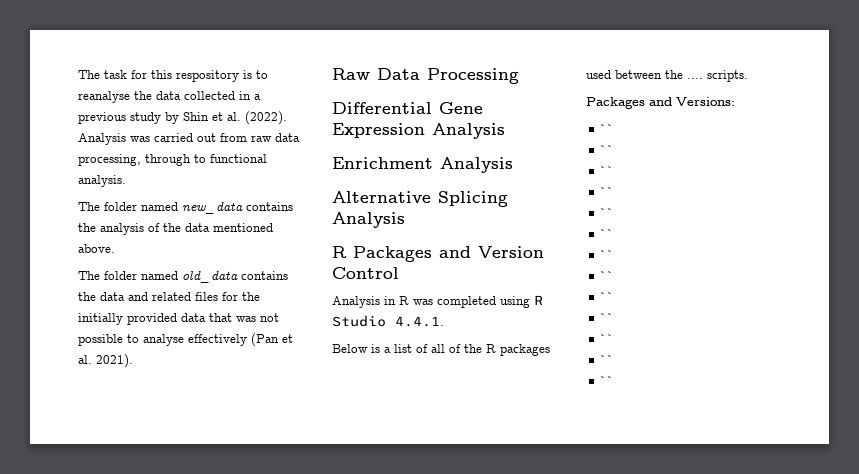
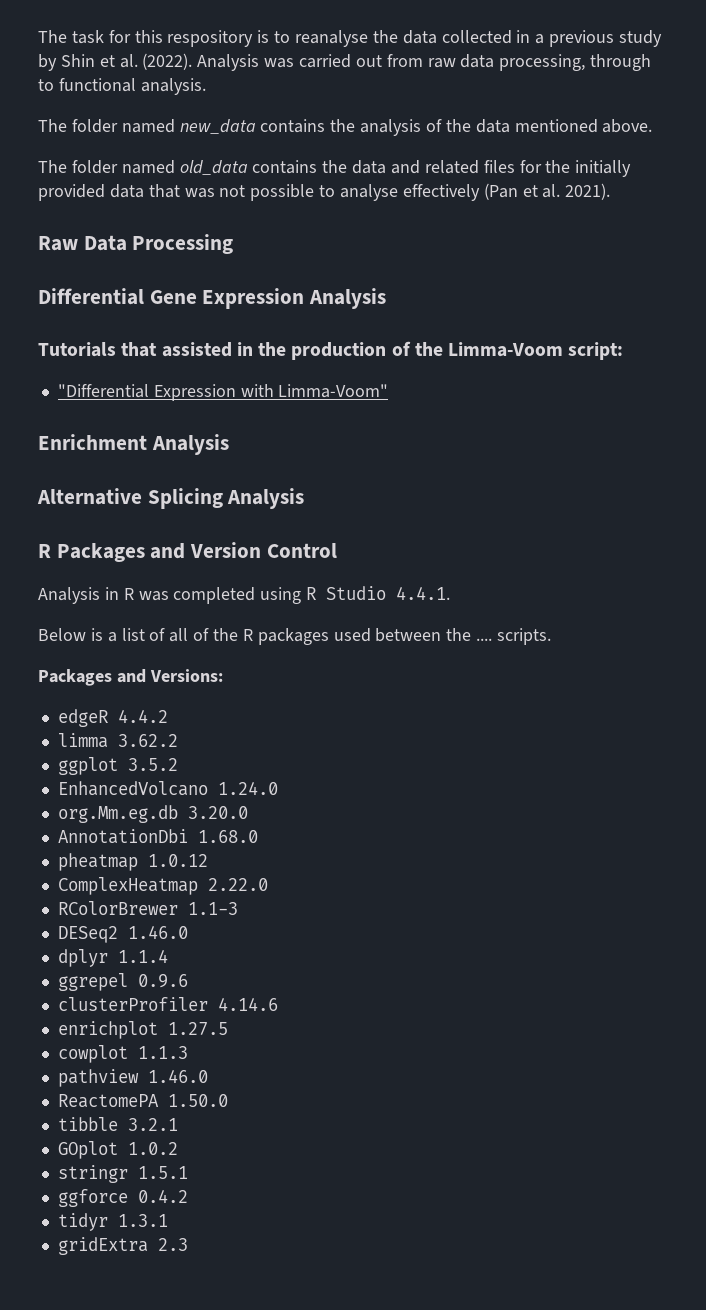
+ Tutorials that assisted in the production of the Limma-Voom script:
+ "Differential Expression with Limma-Voom"
  Packages and Versions:
- ``
- ``
- ``
- ``
- ``
- ``
- ``
- ``
- ``
- ``
- ``
- ``
- ``
+ edgeR 4.4.2
+ limma 3.62.2
+ ggplot 3.5.2
+ EnhancedVolcano 1.24.0
+ org.Mm.eg.db 3.20.0
+ AnnotationDbi 1.68.0
+ pheatmap 1.0.12
+ ComplexHeatmap 2.22.0
+ RColorBrewer 1.1-3
+ DESeq2 1.46.0
+ dplyr 1.1.4
+ ggrepel 0.9.6
+ clusterProfiler 4.14.6
+ enrichplot 1.27.5
+ cowplot 1.1.3
+ pathview 1.46.0
+ ReactomePA 1.50.0
+ tibble 3.2.1
+ GOplot 1.0.2
+ stringr 1.5.1
+ ggforce 0.4.2
+ tidyr 1.3.1
+ gridExtra 2.3

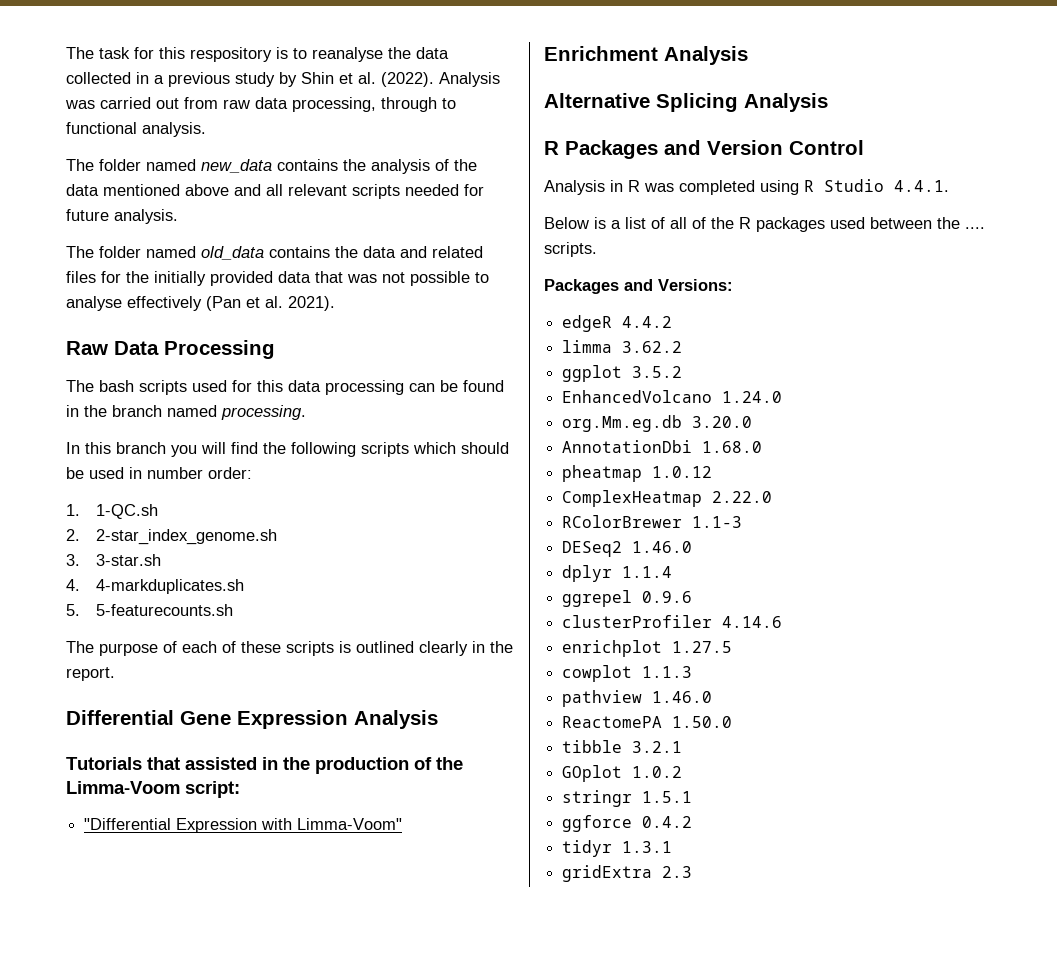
- The folder named new_data contains the analysis of the data mentioned above.
+ The folder named new_data contains the analysis of the data mentioned above and all relevant scripts needed for future analysis.
+ The bash scripts used for this data processing can be found in the branch named processing.
+ In this branch you will find the following scripts which should be used in number order:
+ 1. 1-QC.sh
+ 2. 2-star_index_genome.sh
+ 3. 3-star.sh
+ 4. 4-markduplicates.sh
+ 5. 5-featurecounts.sh
+ The purpose of each of these scripts is outlined clearly in the report.

